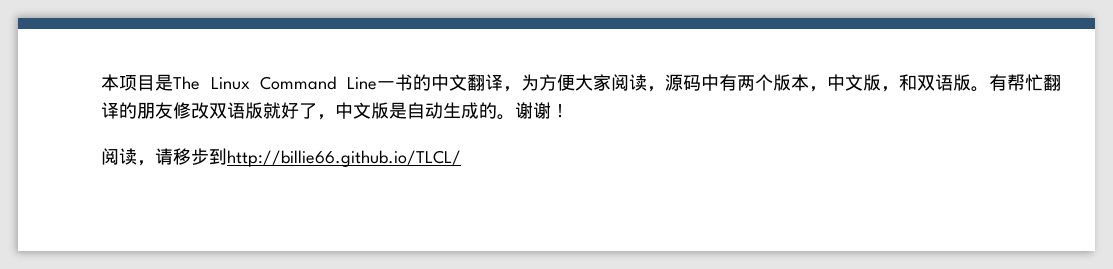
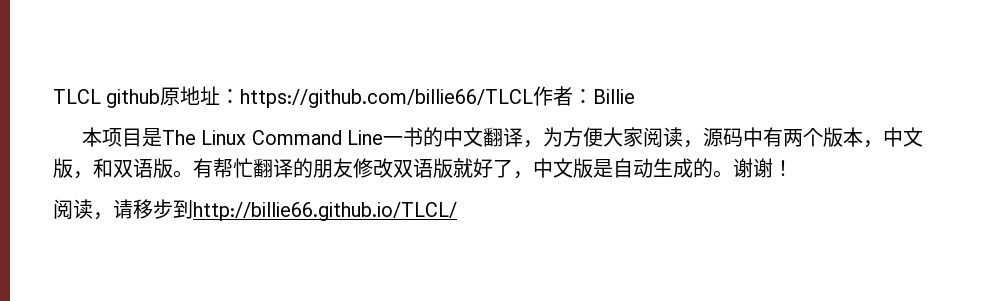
+ TLCL github原地址：https://github.com/billie66/TLCL作者：Billie

